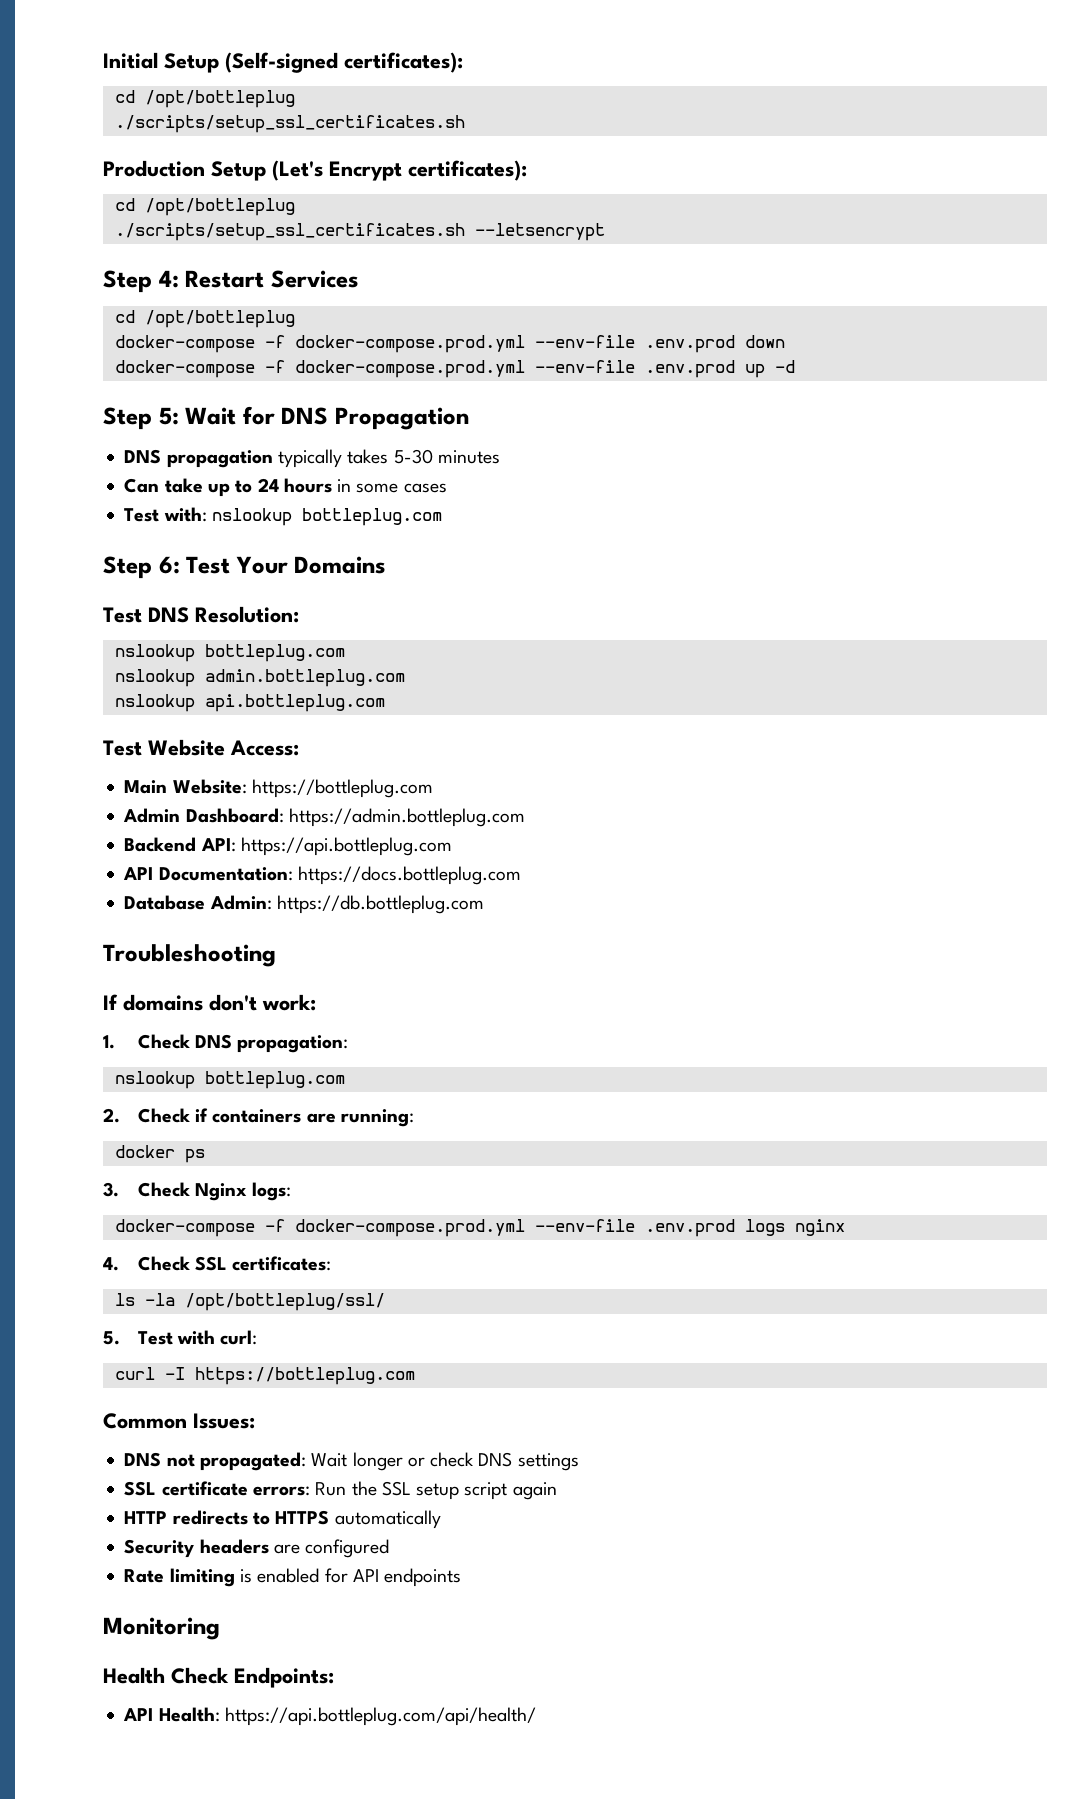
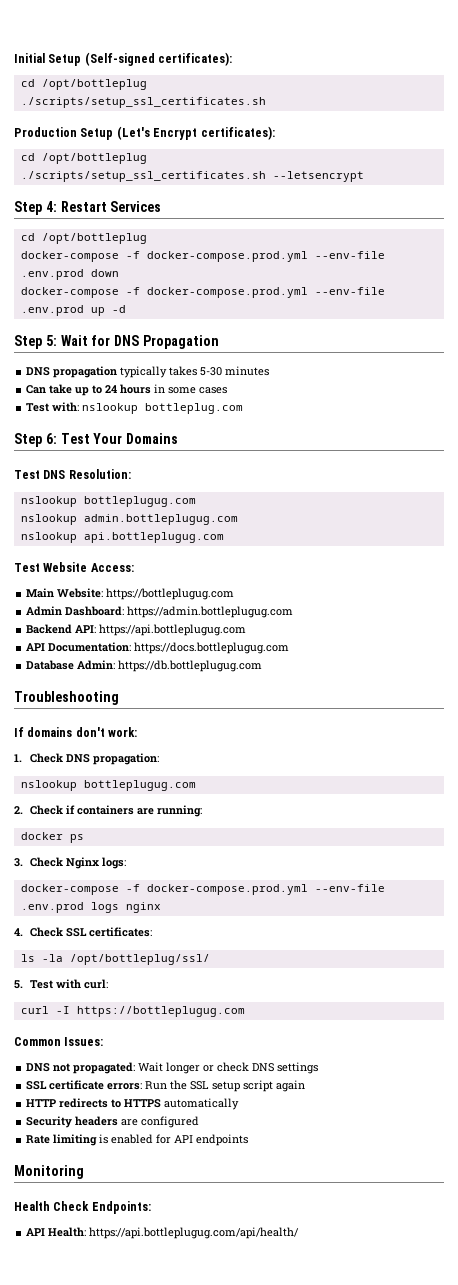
  Test DNS Resolution:
- nslookup bottleplug.com
- nslookup admin.bottleplug.com
- nslookup api.bottleplug.com
+ nslookup bottleplugug.com
+ nslookup admin.bottleplugug.com
+ nslookup api.bottleplugug.com
- Main Website: https://bottleplug.com
+ Main Website: https://bottleplugug.com
- Admin Dashboard: https://admin.bottleplug.com
+ Admin Dashboard: https://admin.bottleplugug.com
- Backend API: https://api.bottleplug.com
+ Backend API: https://api.bottleplugug.com
- API Documentation: https://docs.bottleplug.com
+ API Documentation: https://docs.bottleplugug.com
- Database Admin: https://db.bottleplug.com
+ Database Admin: https://db.bottleplugug.com
  1. Check DNS propagation:
- nslookup bottleplug.com
+ nslookup bottleplugug.com
- curl -I https://bottleplug.com
+ curl -I https://bottleplugug.com
- API Health: https://api.bottleplug.com/api/health/
+ API Health: https://api.bottleplugug.com/api/health/

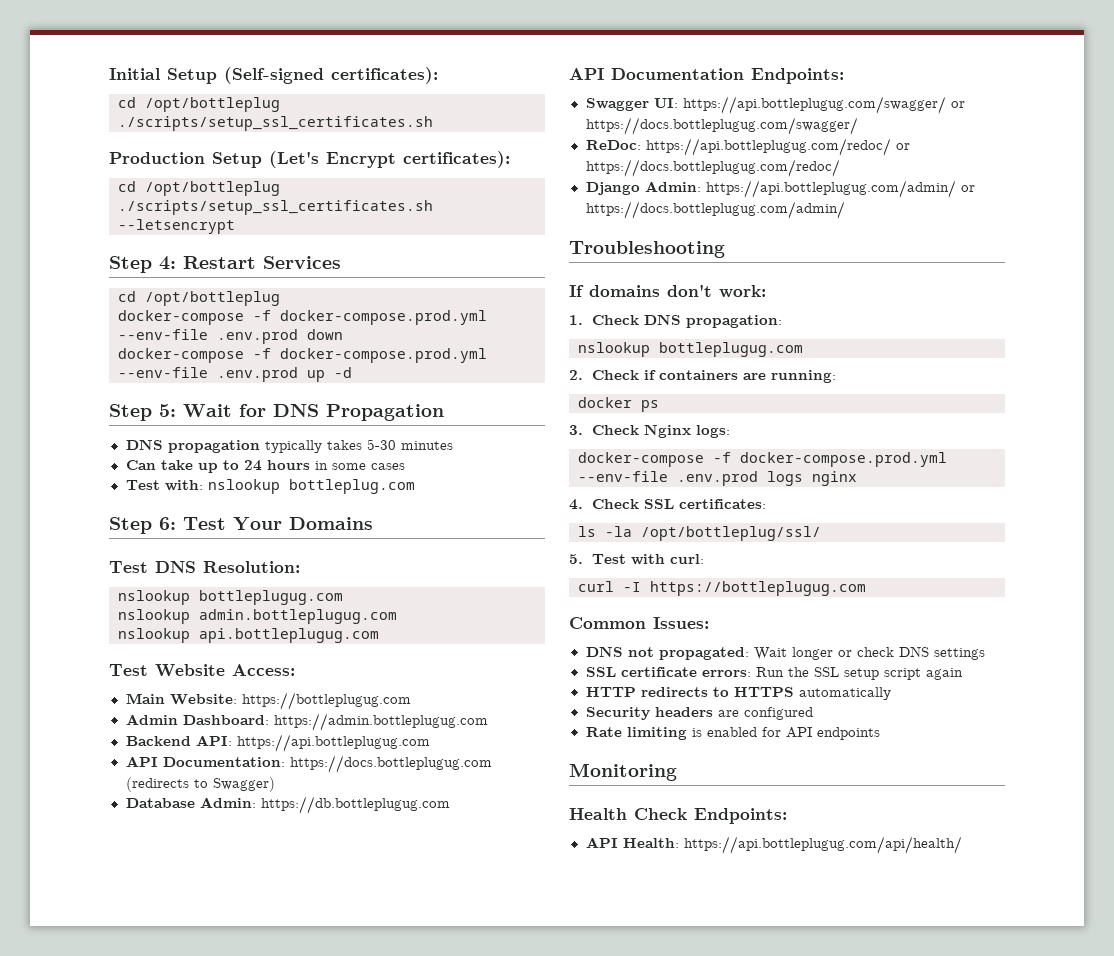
- API Documentation: https://docs.bottleplugug.com
+ API Documentation: https://docs.bottleplugug.com (redirects to Swagger)
+ API Documentation Endpoints:
+ Swagger UI: https://api.bottleplugug.com/swagger/ or https://docs.bottleplugug.com/swagger/
+ ReDoc: https://api.bottleplugug.com/redoc/ or https://docs.bottleplugug.com/redoc/
+ Django Admin: https://api.bottleplugug.com/admin/ or https://docs.bottleplugug.com/admin/

